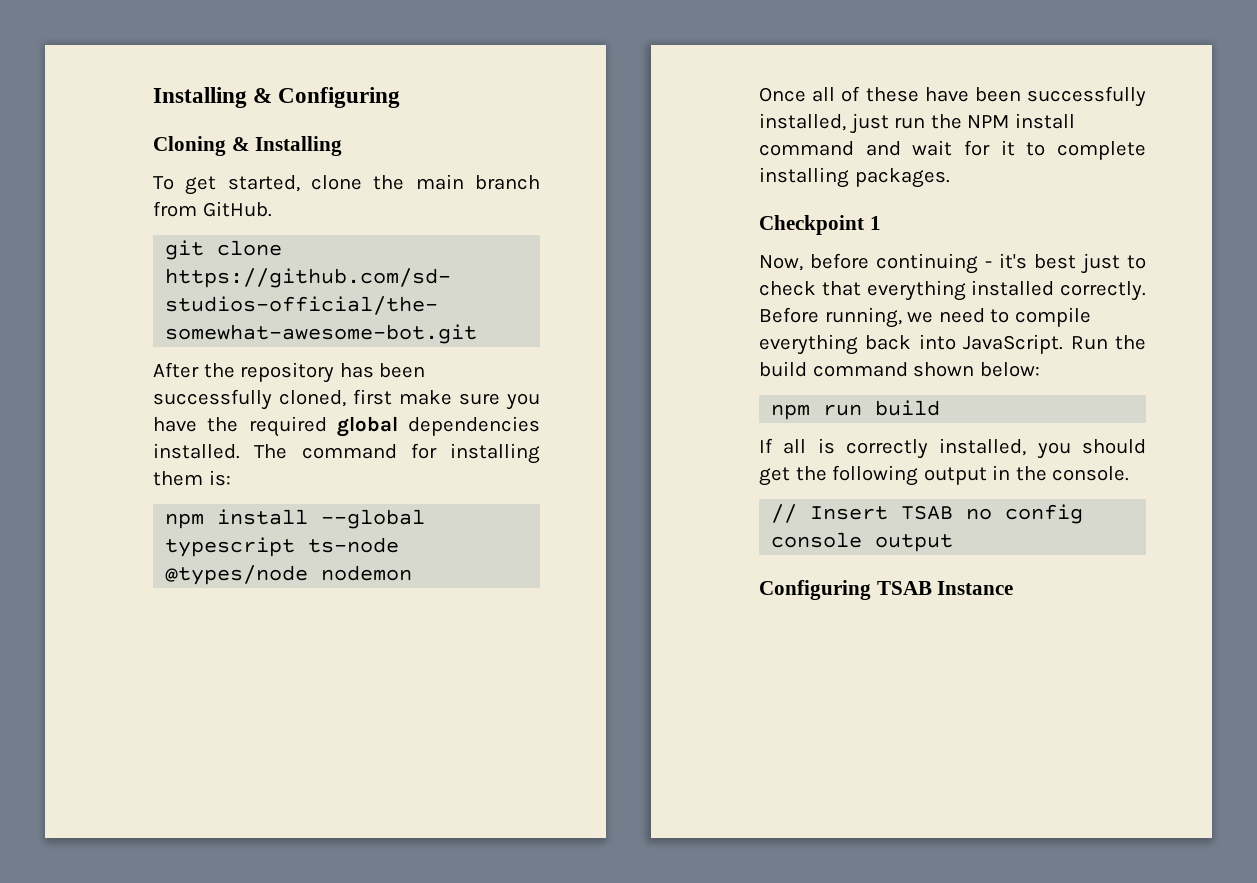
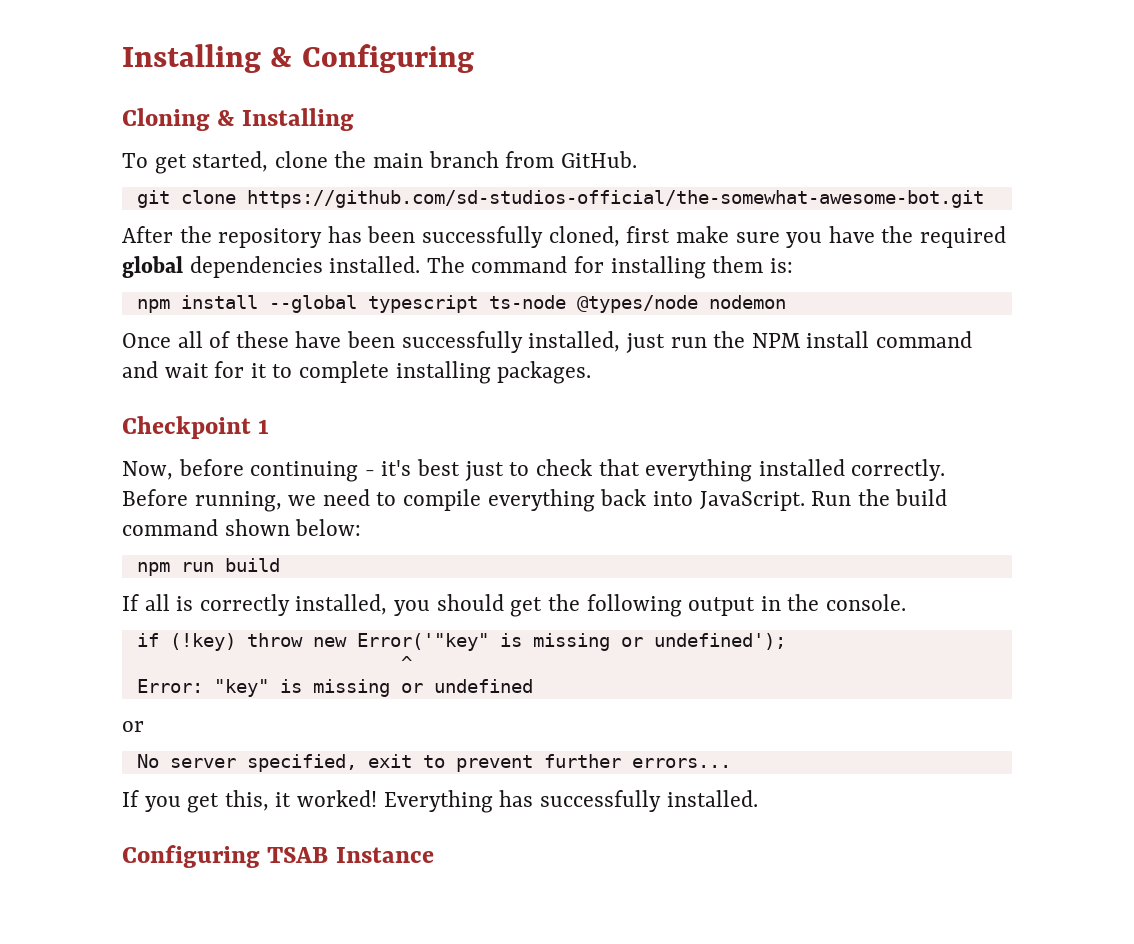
- // Insert TSAB no config console output
+ if (!key) throw new Error('"key" is missing or undefined');
+ ^
+ Error: "key" is missing or undefined
+ or
+ No server specified, exit to prevent further errors...
+ If you get this, it worked! Everything has successfully installed.

